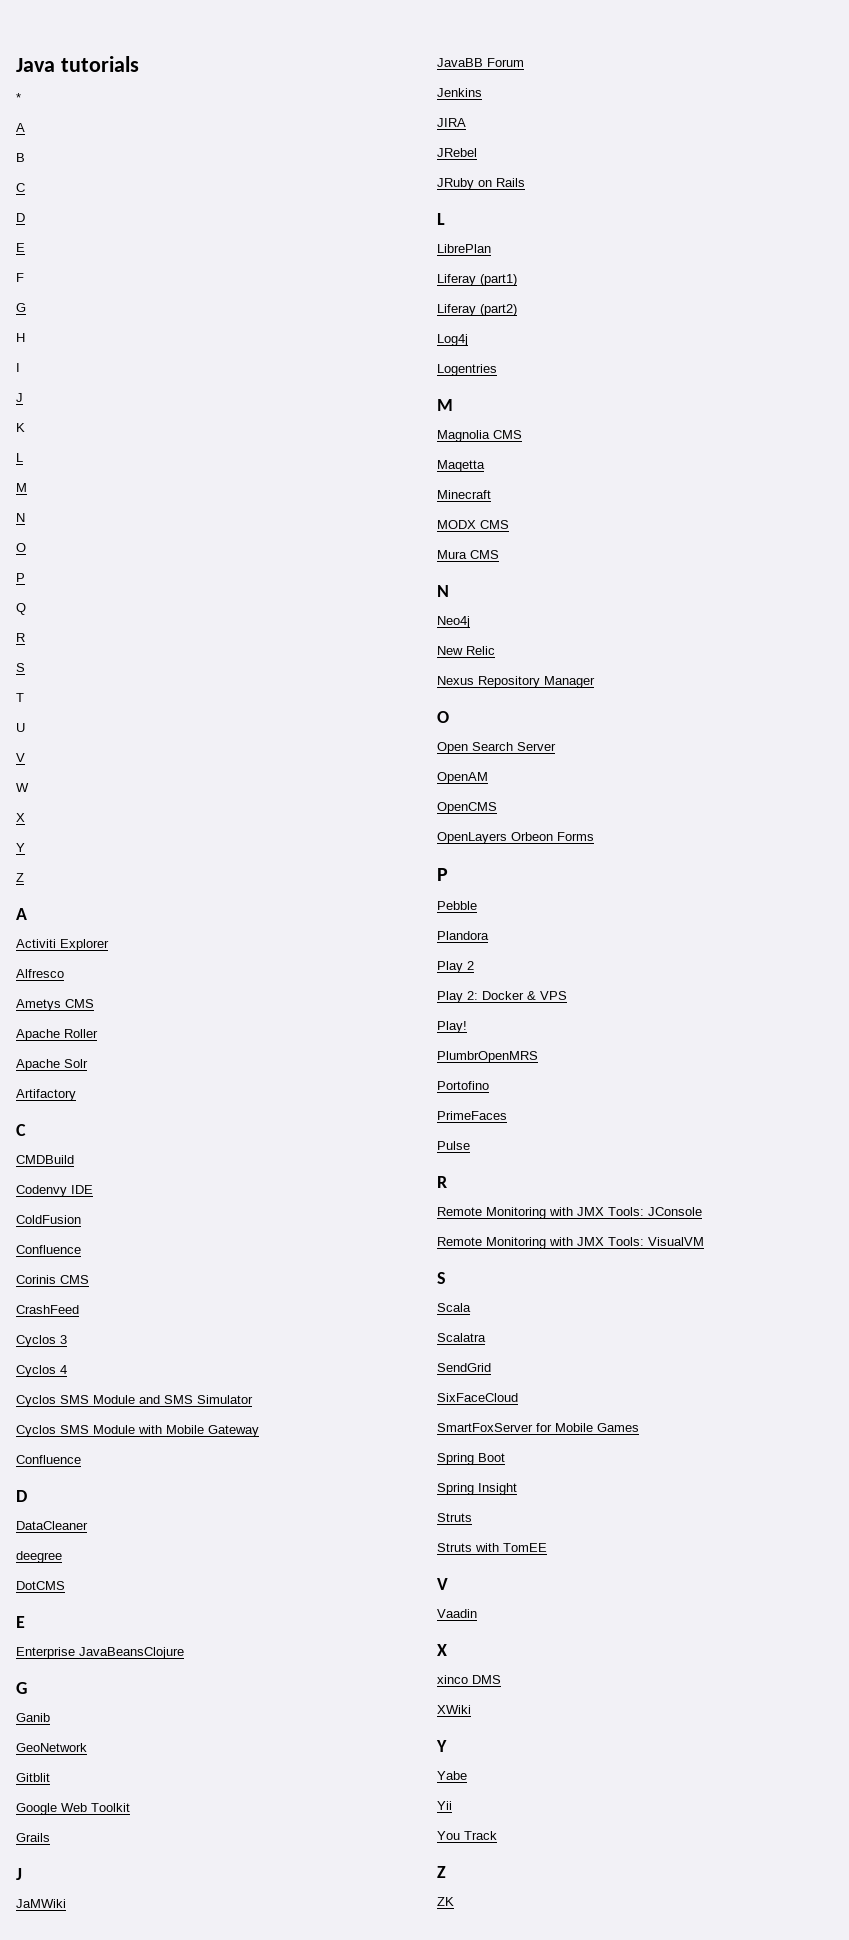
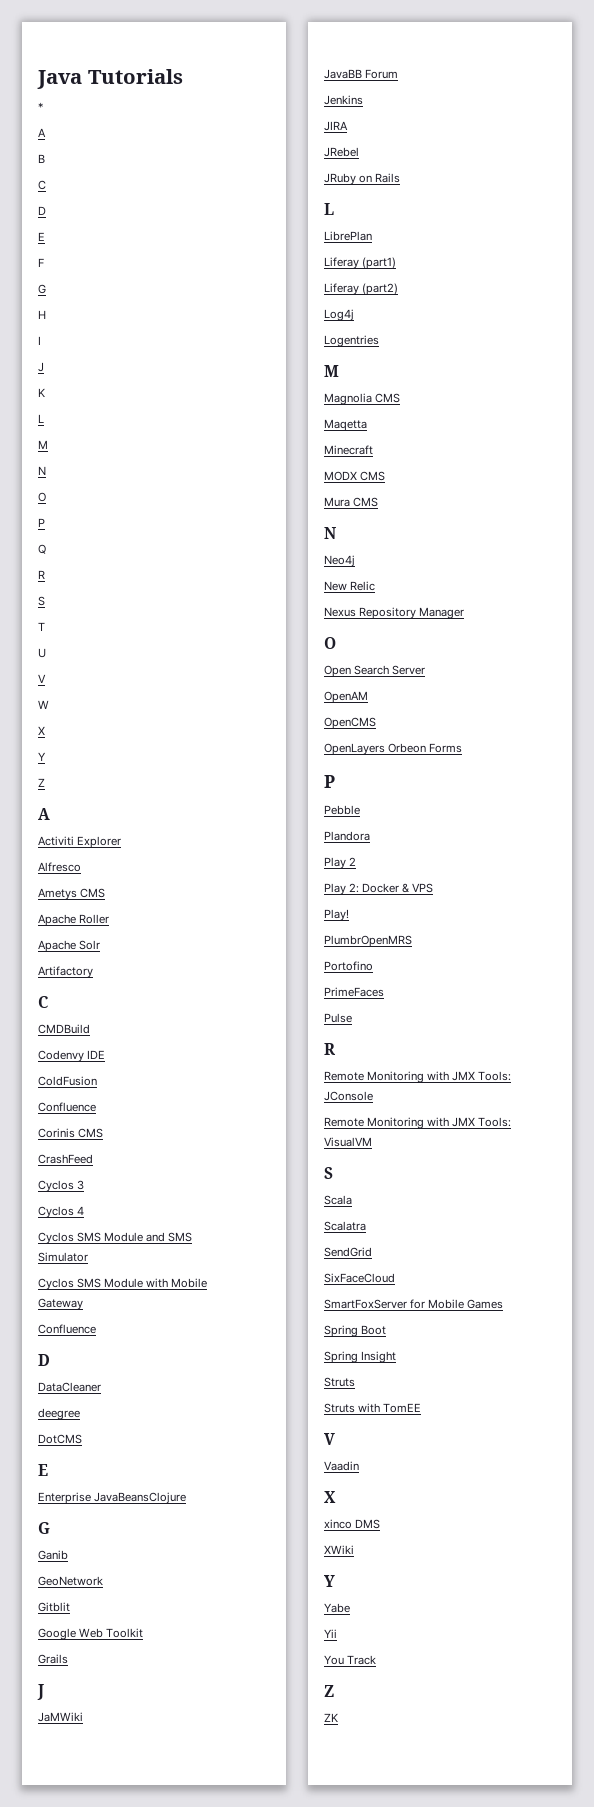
- Java tutorials
+ Java Tutorials

